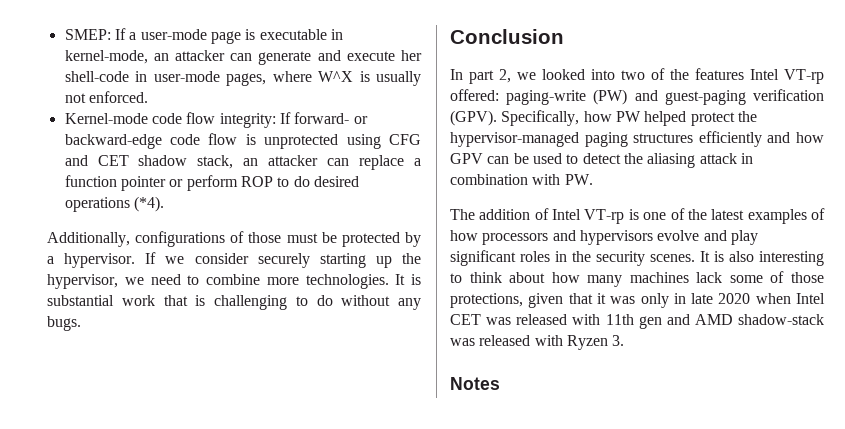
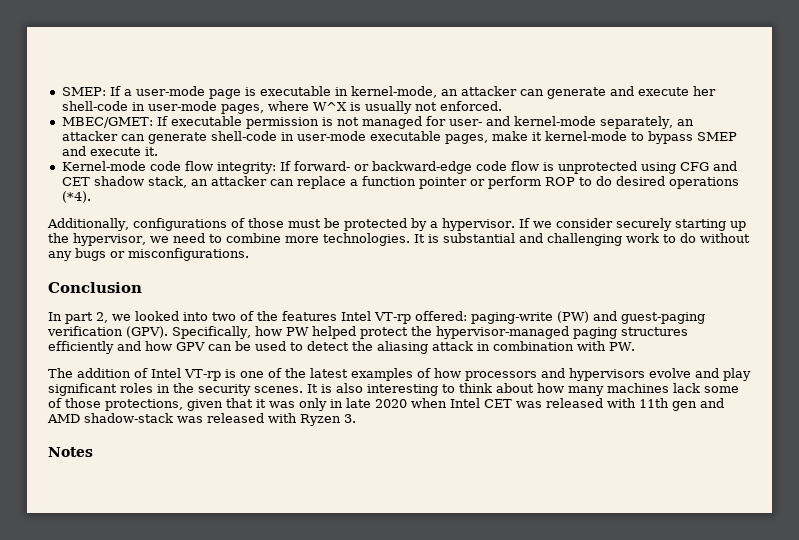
+ MBEC/GMET: If executable permission is not managed for user- and kernel-mode separately, an attacker can generate shell-code in user-mode executable pages, make it kernel-mode to bypass SMEP and execute it.
- It is substantial work that is challenging to do without any bugs.
+ It is substantial and challenging work to do without any bugs or misconfigurations.

